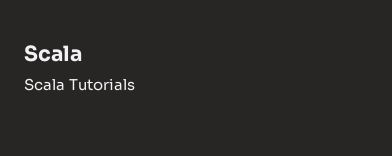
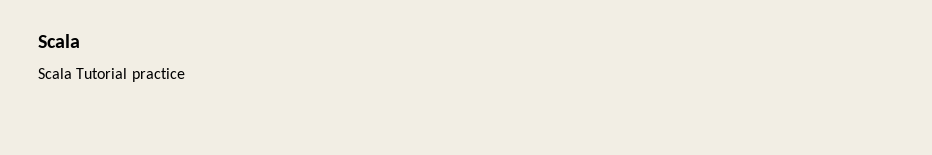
- Scala Tutorials
+ Scala Tutorial practice

